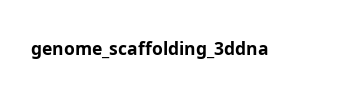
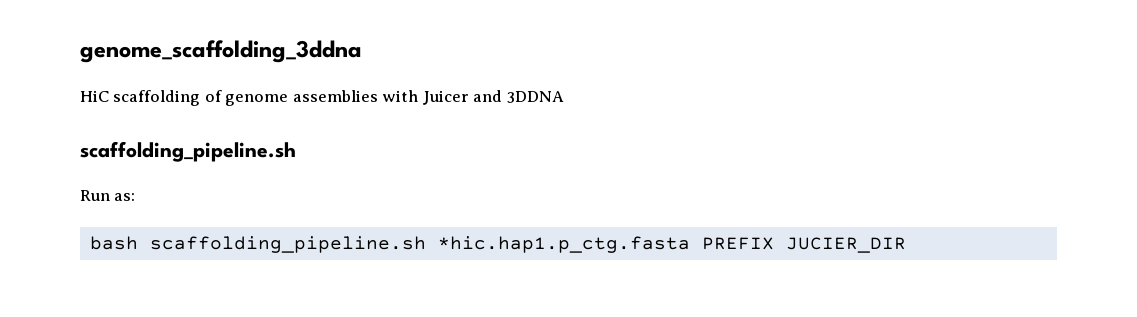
+ HiC scaffolding of genome assemblies with Juicer and 3DDNA
+ scaffolding_pipeline.sh
+ Run as:
+ bash scaffolding_pipeline.sh *hic.hap1.p_ctg.fasta PREFIX JUCIER_DIR

